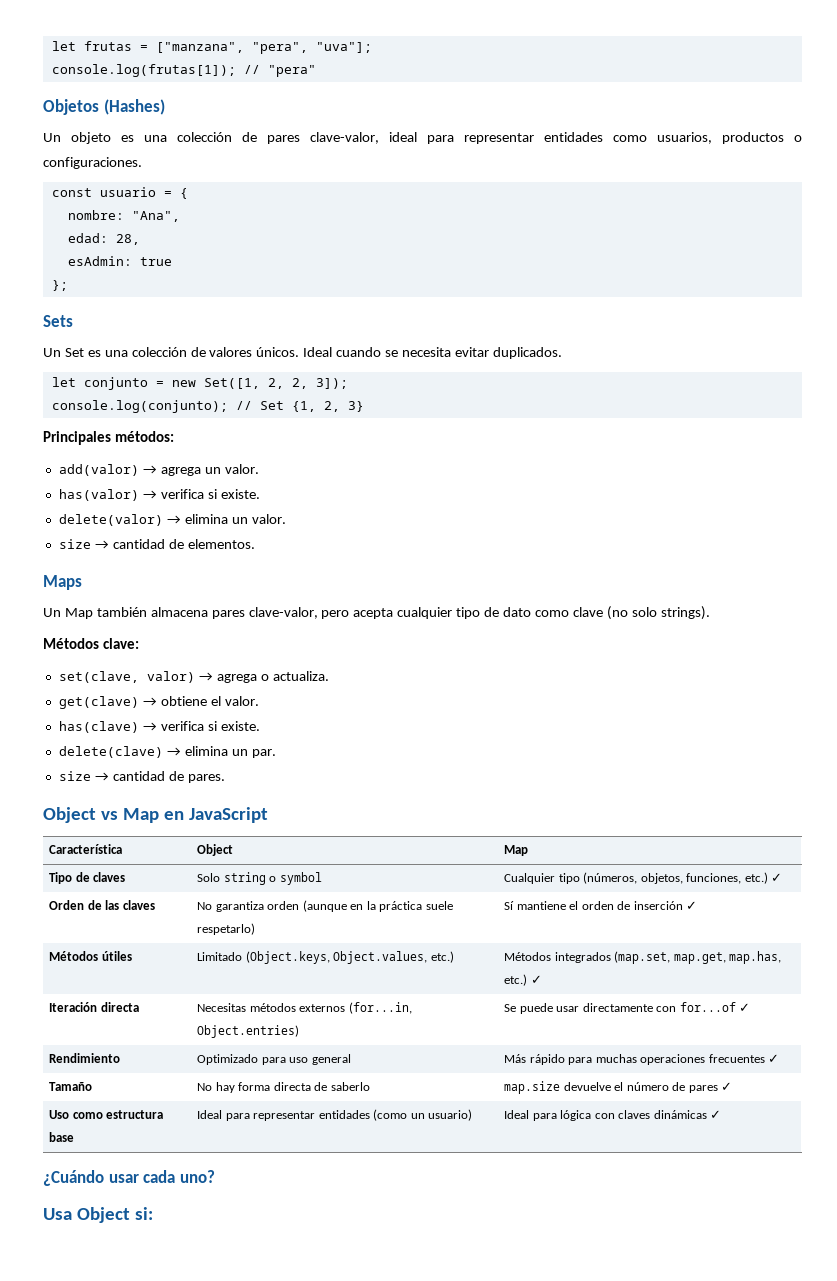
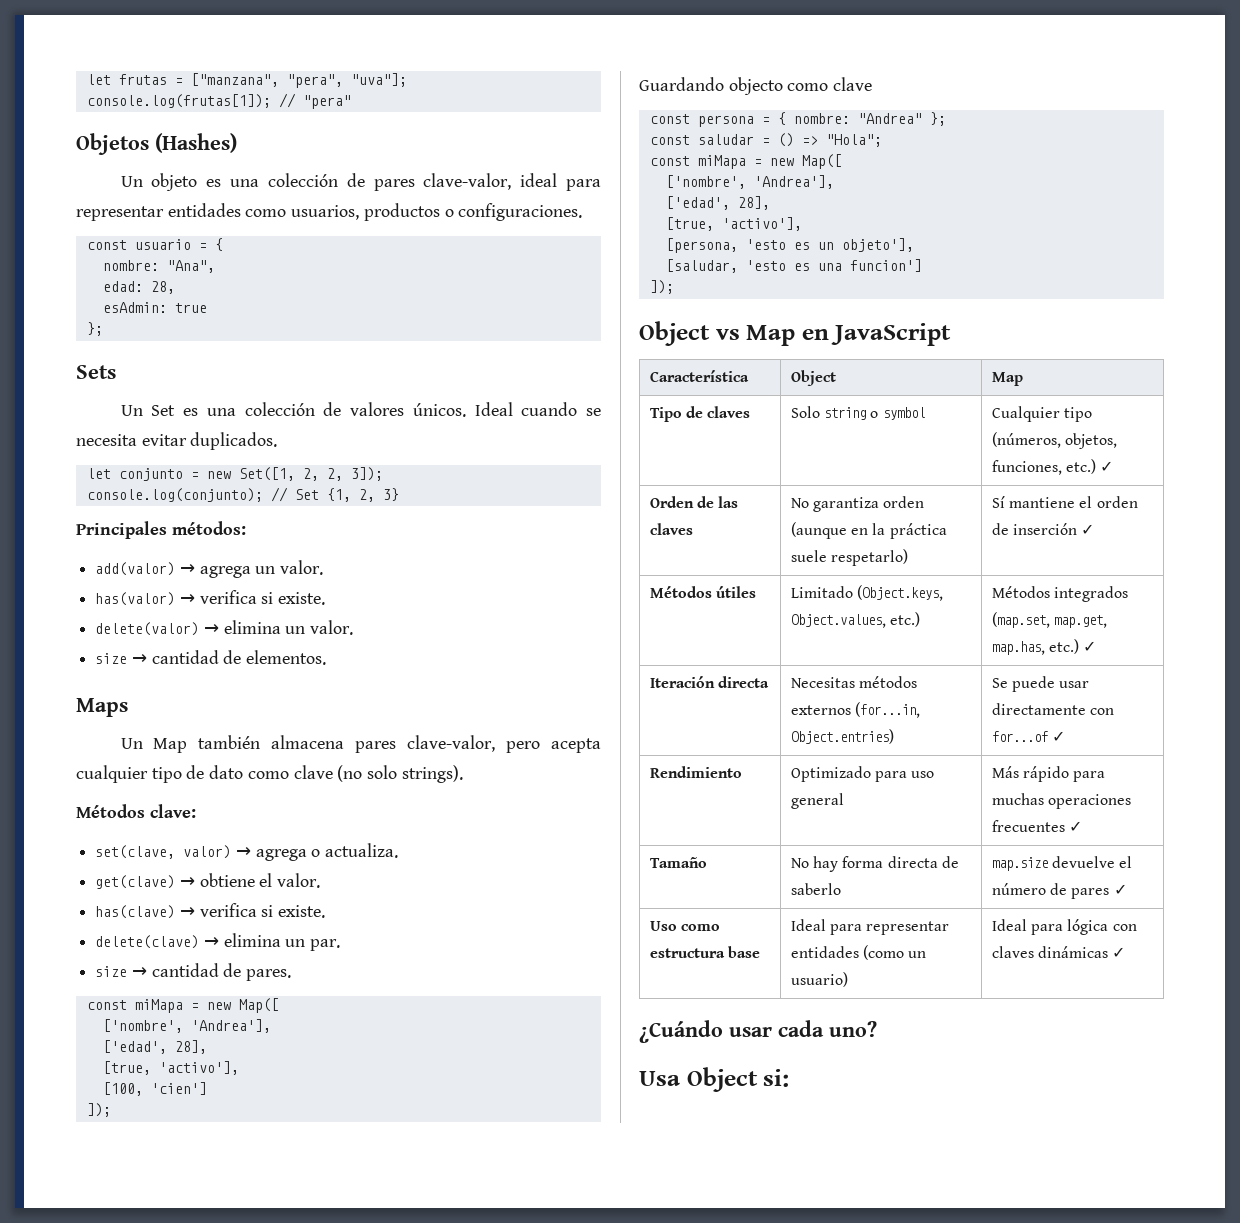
  size → cantidad de pares.
+ const miMapa = new Map([
+ ['nombre', 'Andrea'],
+ ['edad', 28],
+ [true, 'activo'],
+ [100, 'cien']
+ ]);
+ Guardando objecto como clave
+ const persona = { nombre: "Andrea" };
+ const saludar = () => "Hola";
+ const miMapa = new Map([
+ ['nombre', 'Andrea'],
+ ['edad', 28],
+ [true, 'activo'],
+ [persona, 'esto es un objeto'],
+ [saludar, 'esto es una funcion']
+ ]);

